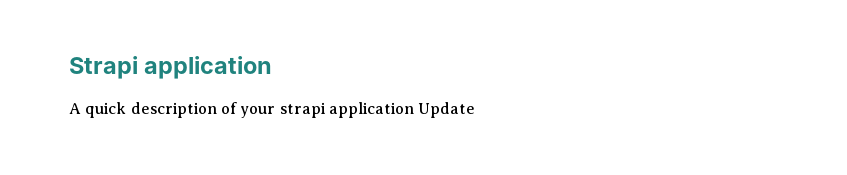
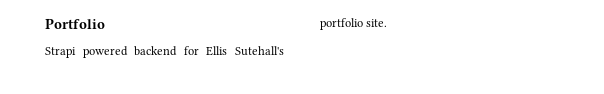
- Strapi application
- A quick description of your strapi application Update
+ Portfolio
+ Strapi powered backend for Ellis Sutehall's portfolio site.

